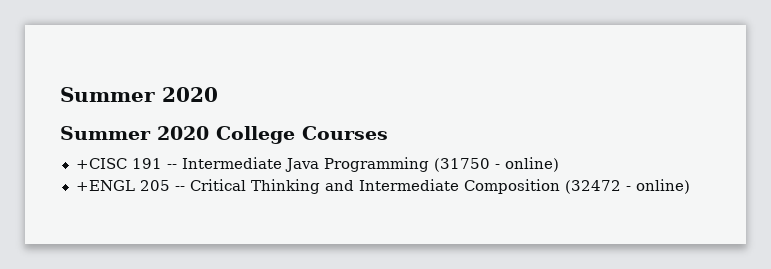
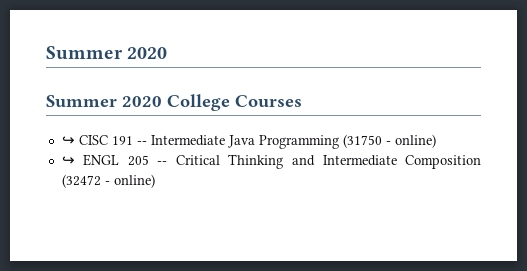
- +CISC 191 -- Intermediate Java Programming (31750 - online)
+ ↪ CISC 191 -- Intermediate Java Programming (31750 - online)
- +ENGL 205 -- Critical Thinking and Intermediate Composition (32472 - online)
+ ↪ ENGL 205 -- Critical Thinking and Intermediate Composition (32472 - online)

